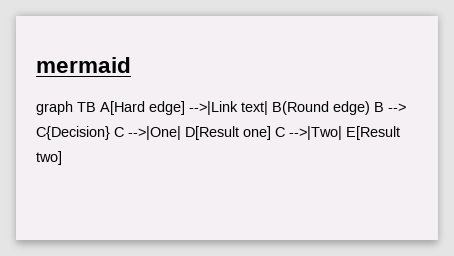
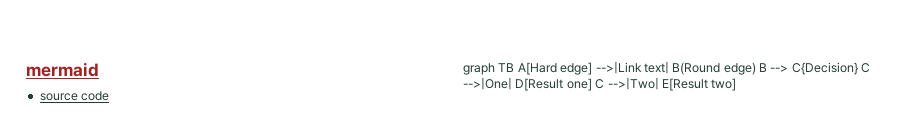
+ source code

